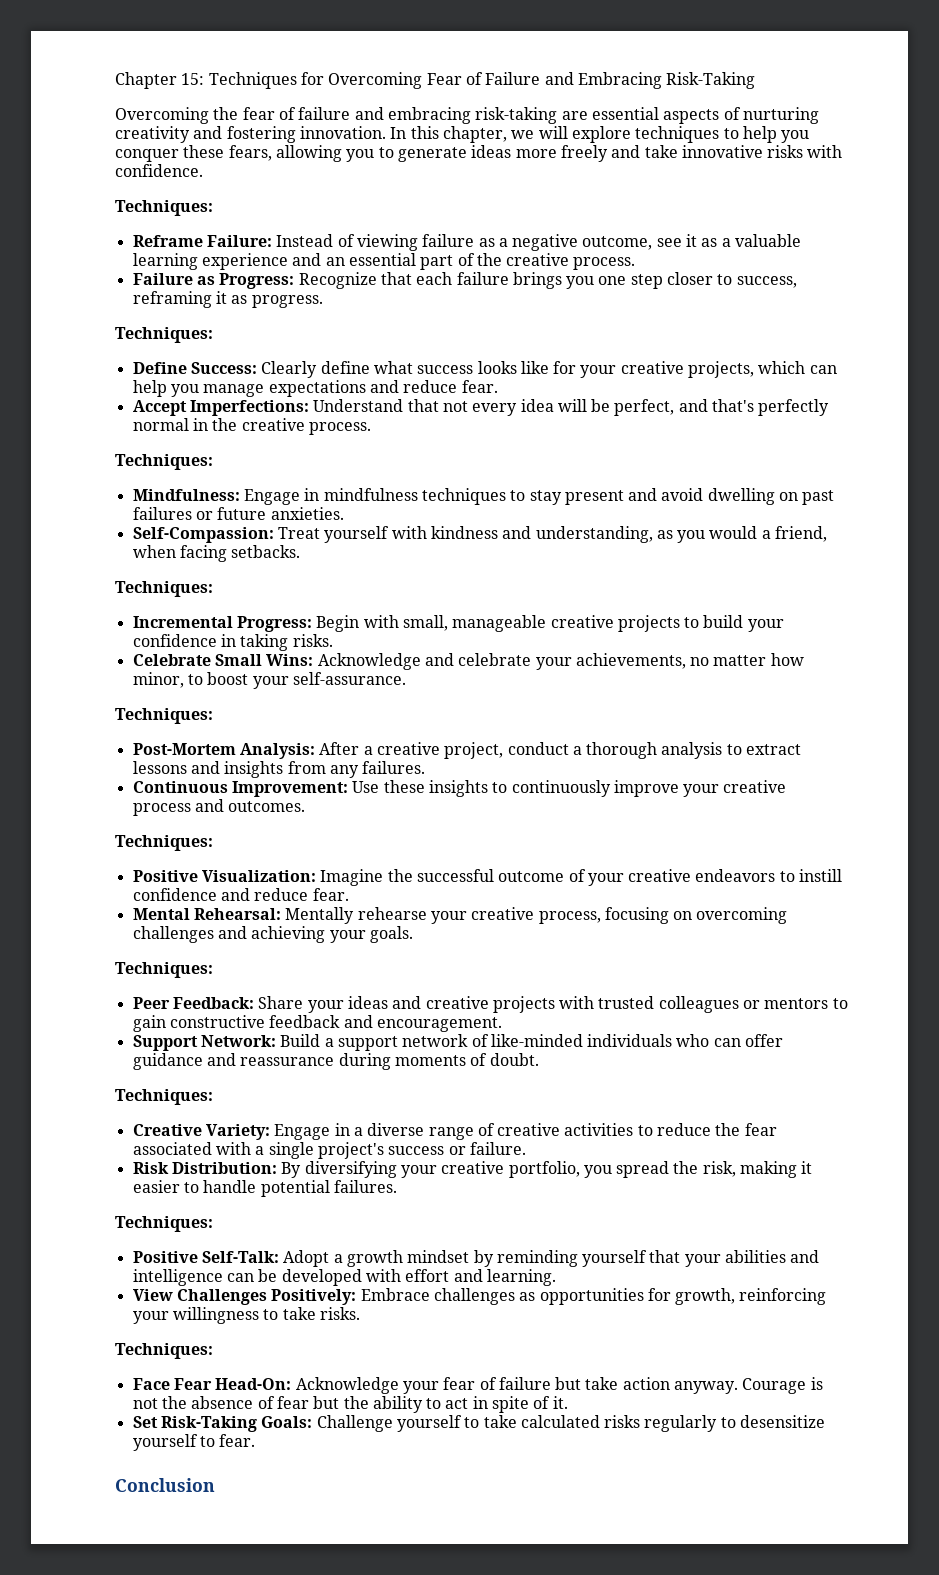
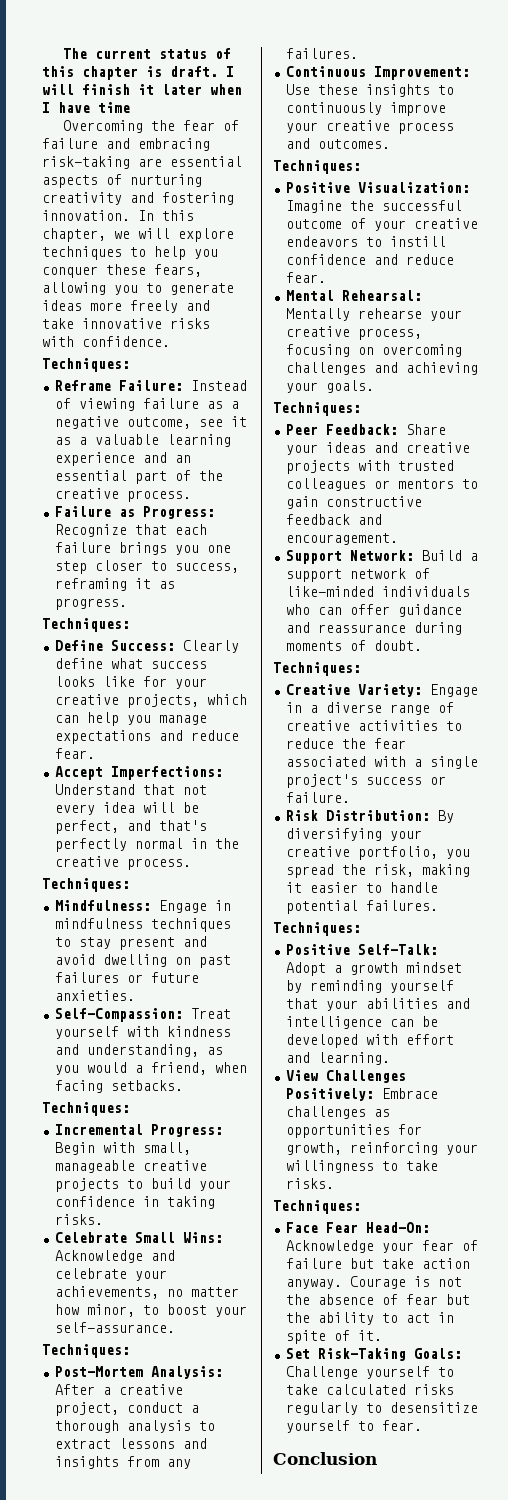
- Chapter 15: Techniques for Overcoming Fear of Failure and Embracing Risk-Taking
+ The current status of this chapter is draft. I will finish it later when I have time

